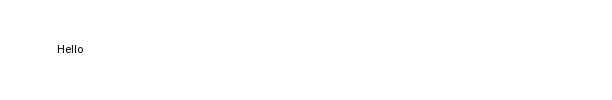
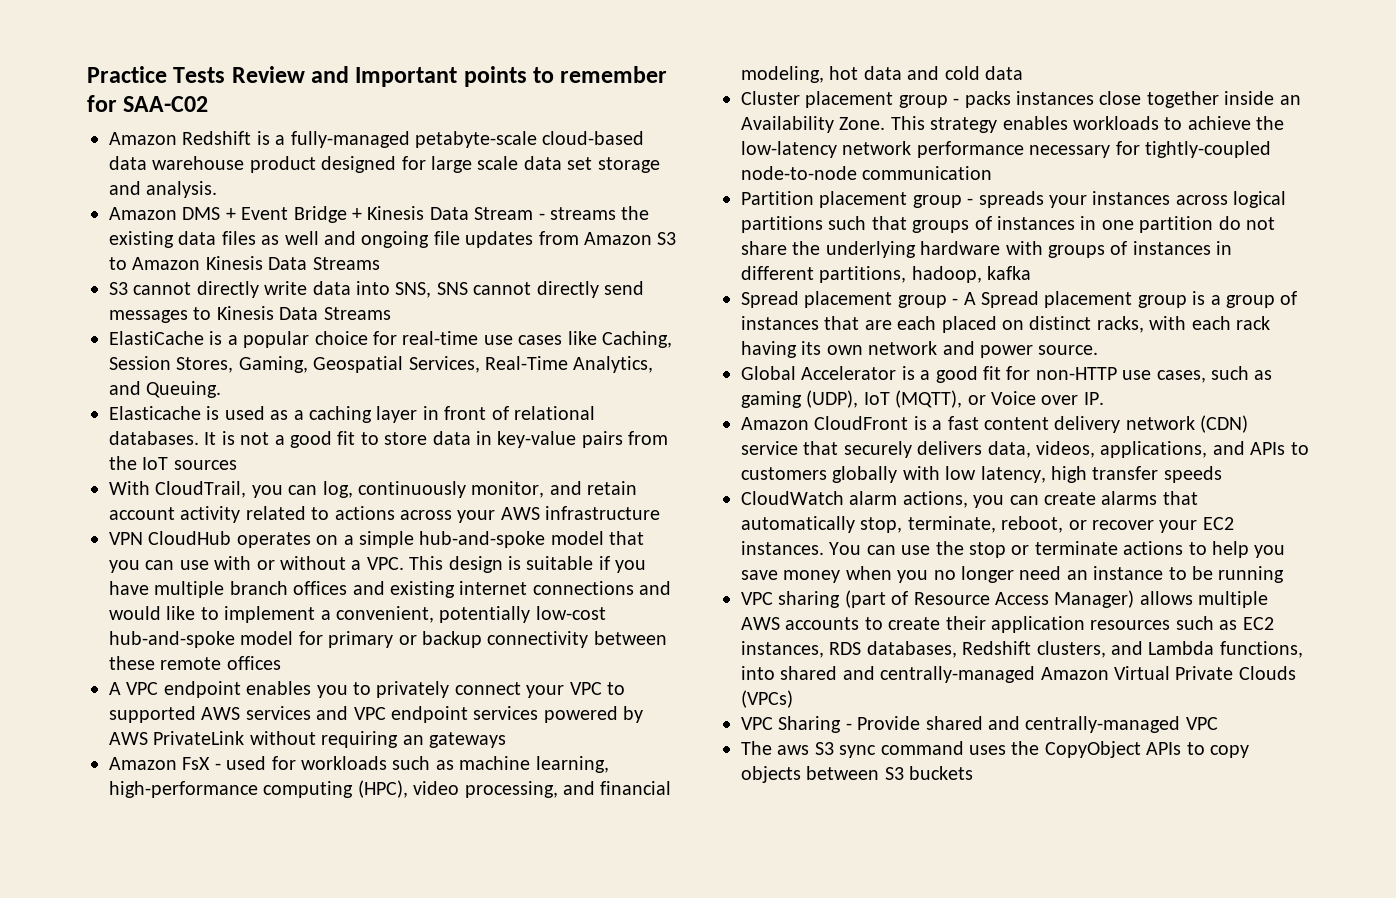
- Hello
+ Practice Tests Review and Important points to remember for SAA-C02
+ Amazon Redshift is a fully-managed petabyte-scale cloud-based data warehouse product designed for large scale data set storage and analysis.
+ Amazon DMS + Event Bridge + Kinesis Data Stream - streams the existing data files as well and ongoing file updates from Amazon S3 to Amazon Kinesis Data Streams
+ S3 cannot directly write data into SNS, SNS cannot directly send messages to Kinesis Data Streams
+ ElastiCache is a popular choice for real-time use cases like Caching, Session Stores, Gaming, Geospatial Services, Real-Time Analytics, and Queuing.
+ Elasticache is used as a caching layer in front of relational databases. It is not a good fit to store data in key-value pairs from the IoT sources
+ With CloudTrail, you can log, continuously monitor, and retain account activity related to actions across your AWS infrastructure
+ VPN CloudHub operates on a simple hub-and-spoke model that you can use with or without a VPC. This design is suitable if you have multiple branch offices and existing internet connections and would like to implement a convenient, potentially low-cost hub-and-spoke model for primary or backup connectivity between these remote offices
+ A VPC endpoint enables you to privately connect your VPC to supported AWS services and VPC endpoint services powered by AWS PrivateLink without requiring an gateways
+ Amazon FsX - used for workloads such as machine learning, high-performance computing (HPC), video processing, and financial modeling, hot data and cold data
+ Cluster placement group - packs instances close together inside an Availability Zone. This strategy enables workloads to achieve the low-latency network performance necessary for tightly-coupled node-to-node communication
+ Partition placement group - spreads your instances across logical partitions such that groups of instances in one partition do not share the underlying hardware with groups of instances in different partitions, hadoop, kafka
+ Spread placement group - A Spread placement group is a group of instances that are each placed on distinct racks, with each rack having its own network and power source.
+ Global Accelerator is a good fit for non-HTTP use cases, such as gaming (UDP), IoT (MQTT), or Voice over IP.
+ Amazon CloudFront is a fast content delivery network (CDN) service that securely delivers data, videos, applications, and APIs to customers globally with low latency, high transfer speeds
+ CloudWatch alarm actions, you can create alarms that automatically stop, terminate, reboot, or recover your EC2 instances. You can use the stop or terminate actions to help you save money when you no longer need an instance to be running
+ VPC sharing (part of Resource Access Manager) allows multiple AWS accounts to create their application resources such as EC2 instances, RDS databases, Redshift clusters, and Lambda functions, into shared and centrally-managed Amazon Virtual Private Clouds (VPCs)
+ VPC Sharing - Provide shared and centrally-managed VPC
+ The aws S3 sync command uses the CopyObject APIs to copy objects between S3 buckets

